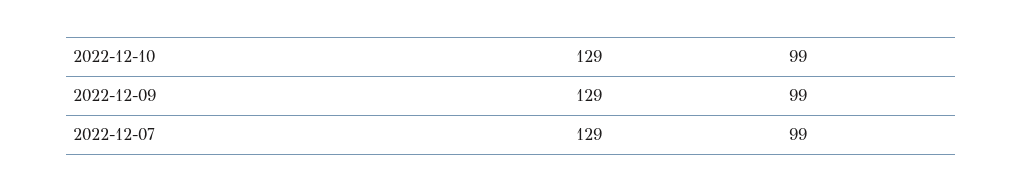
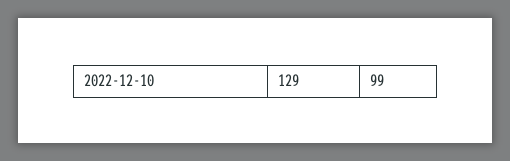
- 2022-12-09 | 129 | 99
- 2022-12-07 | 129 | 99

